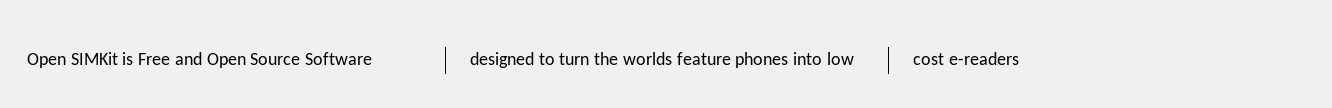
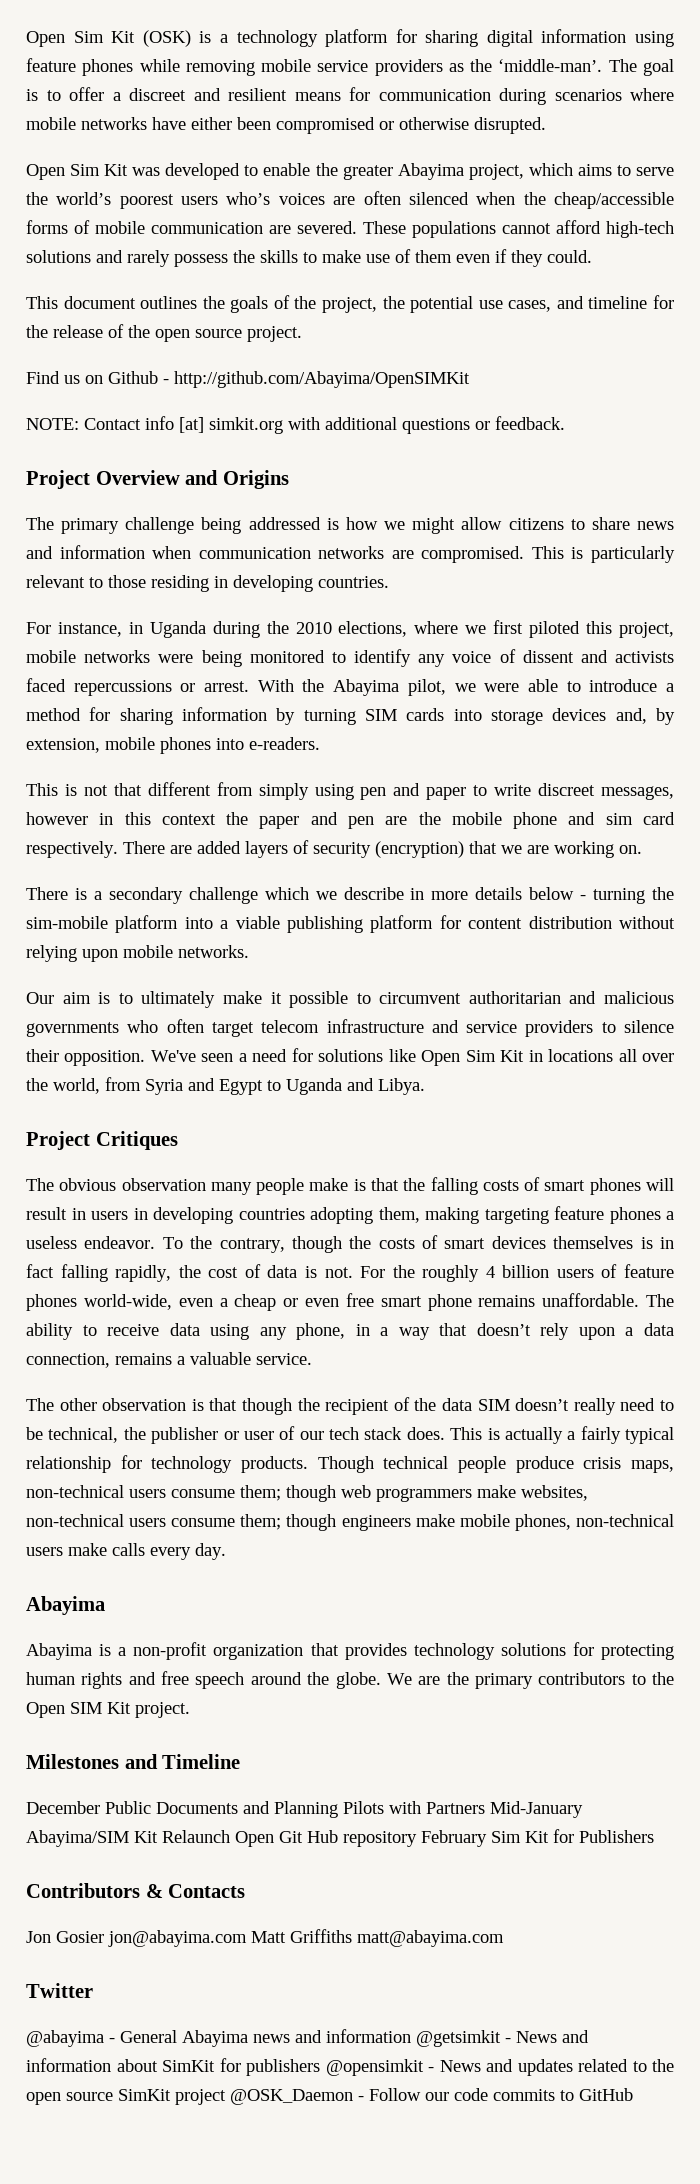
- Open SIMKit is Free and Open Source Software designed to turn the worlds feature phones into low cost e-readers
+ Open Sim Kit (OSK) is a technology platform for sharing digital information using feature phones while removing mobile service providers as the ‘middle-man’. The goal is to offer a discreet and resilient means for communication during scenarios where mobile networks have either been compromised or otherwise disrupted.
+ Open Sim Kit was developed to enable the greater Abayima project, which aims to serve the world’s poorest users who’s voices are often silenced when the cheap/accessible forms of mobile communication are severed. These populations cannot afford high-tech solutions and rarely possess the skills to make use of them even if they could.
+ This document outlines the goals of the project, the potential use cases, and timeline for the release of the open source project.
+ Find us on Github - http://github.com/Abayima/OpenSIMKit
+ NOTE: Contact info [at] simkit.org with additional questions or feedback.
+ Project Overview and Origins
+ The primary challenge being addressed is how we might allow citizens to share news and information when communication networks are compromised. This is particularly relevant to those residing in developing countries.
+ For instance, in Uganda during the 2010 elections, where we first piloted this project, mobile networks were being monitored to identify any voice of dissent and activists faced repercussions or arrest. With the Abayima pilot, we were able to introduce a method for sharing information by turning SIM cards into storage devices and, by extension, mobile phones into e-readers.
+ This is not that different from simply using pen and paper to write discreet messages, however in this context the paper and pen are the mobile phone and sim card respectively. There are added layers of security (encryption) that we are working on.
+ There is a secondary challenge which we describe in more details below - turning the sim-mobile platform into a viable publishing platform for content distribution without relying upon mobile networks.
+ Our aim is to ultimately make it possible to circumvent authoritarian and malicious governments who often target telecom infrastructure and service providers to silence their opposition. We've seen a need for solutions like Open Sim Kit in locations all over the world, from Syria and Egypt to Uganda and Libya.
+ Project Critiques
+ The obvious observation many people make is that the falling costs of smart phones will result in users in developing countries adopting them, making targeting feature phones a useless endeavor. To the contrary, though the costs of smart devices themselves is in fact falling rapidly, the cost of data is not. For the roughly 4 billion users of feature phones world-wide, even a cheap or even free smart phone remains unaffordable. The ability to receive data using any phone, in a way that doesn’t rely upon a data connection, remains a valuable service.
+ The other observation is that though the recipient of the data SIM doesn’t really need to be technical, the publisher or user of our tech stack does. This is actually a fairly typical relationship for technology products. Though technical people produce crisis maps, non-technical users consume them; though web programmers make websites, non-technical users consume them; though engineers make mobile phones, non-technical users make calls every day.
+ Abayima
+ Abayima is a non-profit organization that provides technology solutions for protecting human rights and free speech around the globe. We are the primary contributors to the Open SIM Kit project.
+ Milestones and Timeline
+ December Public Documents and Planning Pilots with Partners Mid-January Abayima/SIM Kit Relaunch Open Git Hub repository February Sim Kit for Publishers
+ Contributors & Contacts
+ Jon Gosier jon@abayima.com Matt Griffiths matt@abayima.com
+ Twitter
+ @abayima - General Abayima news and information @getsimkit - News and information about SimKit for publishers @opensimkit - News and updates related to the open source SimKit project @OSK_Daemon - Follow our code commits to GitHub

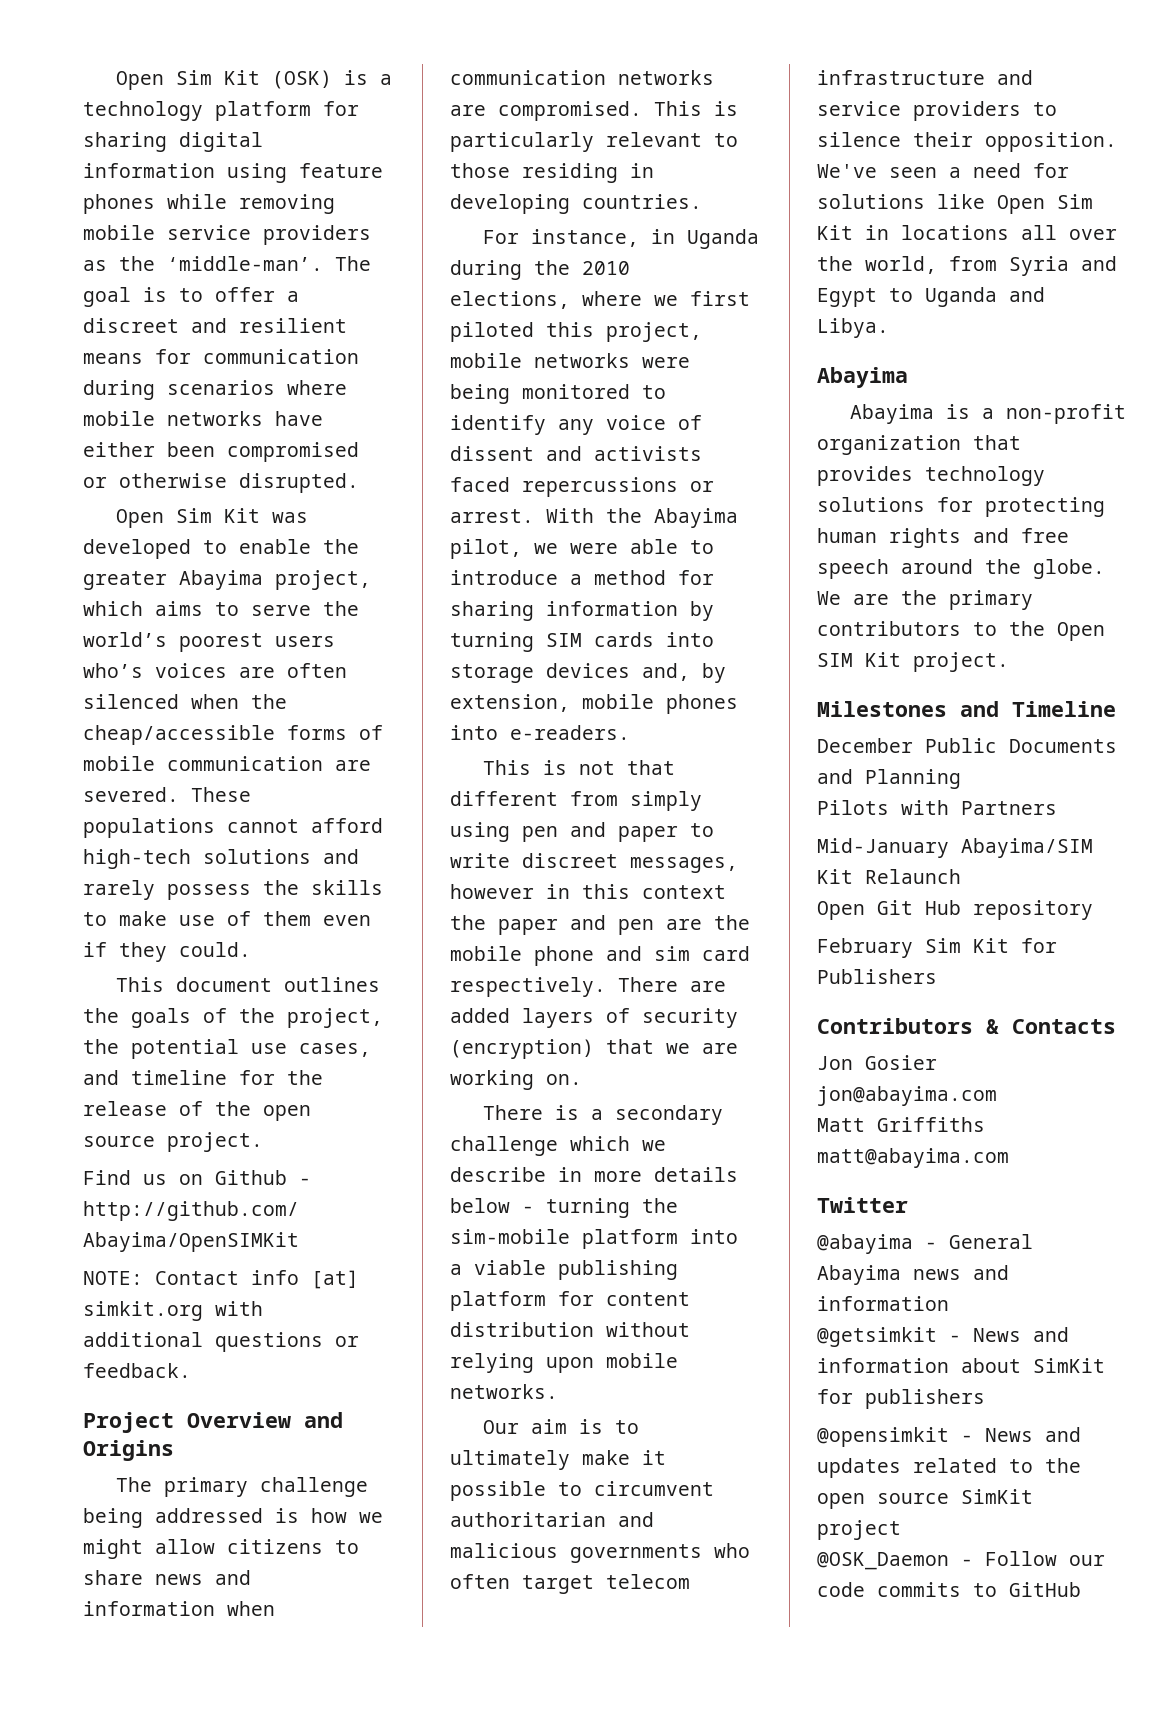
- Project Critiques
- The obvious observation many people make is that the falling costs of smart phones will result in users in developing countries adopting them, making targeting feature phones a useless endeavor. To the contrary, though the costs of smart devices themselves is in fact falling rapidly, the cost of data is not. For the roughly 4 billion users of feature phones world-wide, even a cheap or even free smart phone remains unaffordable. The ability to receive data using any phone, in a way that doesn’t rely upon a data connection, remains a valuable service.
- The other observation is that though the recipient of the data SIM doesn’t really need to be technical, the publisher or user of our tech stack does. This is actually a fairly typical relationship for technology products. Though technical people produce crisis maps, non-technical users consume them; though web programmers make websites, non-technical users consume them; though engineers make mobile phones, non-technical users make calls every day.
- December Public Documents and Planning Pilots with Partners Mid-January Abayima/SIM Kit Relaunch Open Git Hub repository February Sim Kit for Publishers
+ December Public Documents and Planning
+ Pilots with Partners
+ Mid-January Abayima/SIM Kit Relaunch
+ Open Git Hub repository
+ February Sim Kit for Publishers
- Jon Gosier jon@abayima.com Matt Griffiths matt@abayima.com
+ Jon Gosier jon@abayima.com
+ Matt Griffiths matt@abayima.com
- @abayima - General Abayima news and information @getsimkit - News and information about SimKit for publishers @opensimkit - News and updates related to the open source SimKit project @OSK_Daemon - Follow our code commits to GitHub
+ @abayima - General Abayima news and information
+ @getsimkit - News and information about SimKit for publishers
+ @opensimkit - News and updates related to the open source SimKit project
+ @OSK_Daemon - Follow our code commits to GitHub

